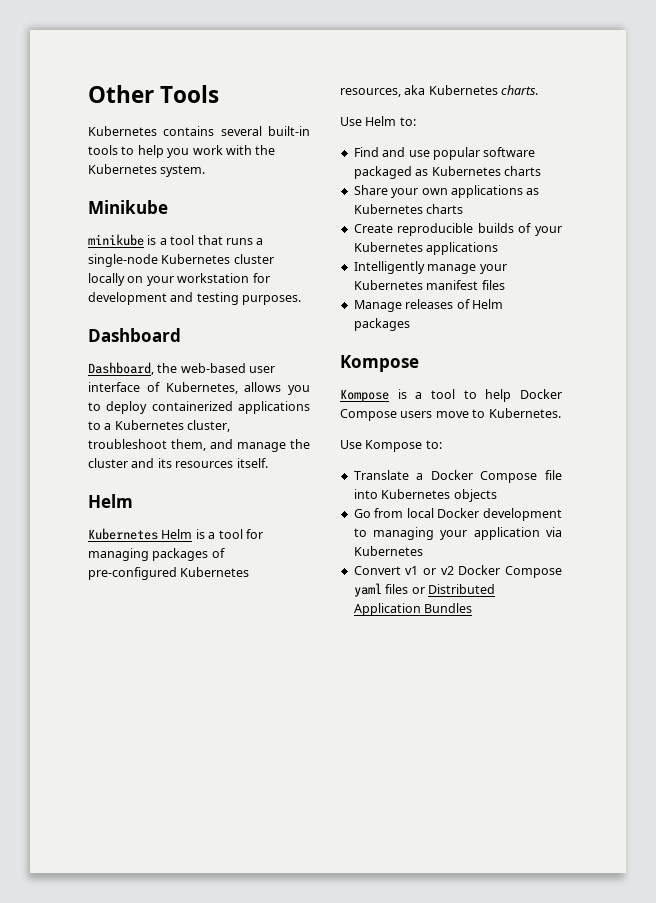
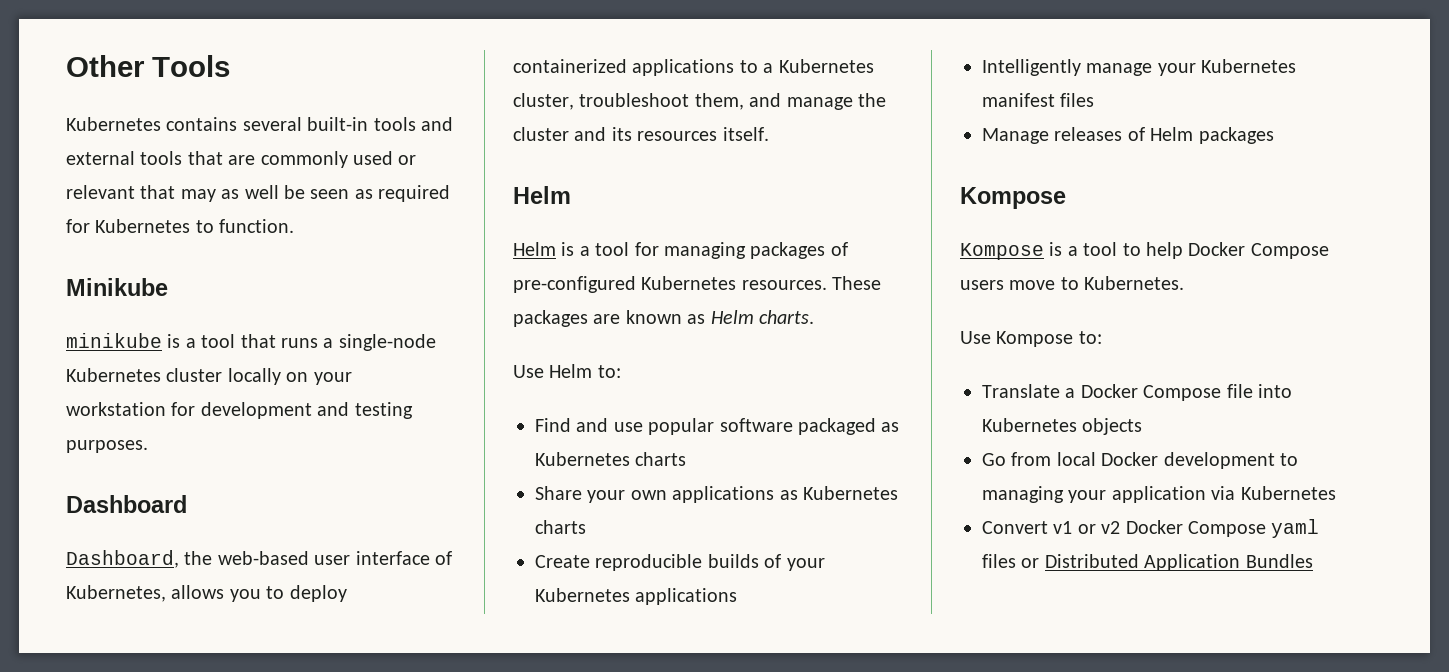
- Kubernetes contains several built-in tools to help you work with the Kubernetes system.
+ Kubernetes contains several built-in tools and external tools that are commonly used or relevant that may as well be seen as required for Kubernetes to function.
- Kubernetes Helm is a tool for managing packages of pre-configured Kubernetes resources, aka Kubernetes charts.
+ Helm is a tool for managing packages of pre-configured Kubernetes resources. These packages are known as Helm charts.

